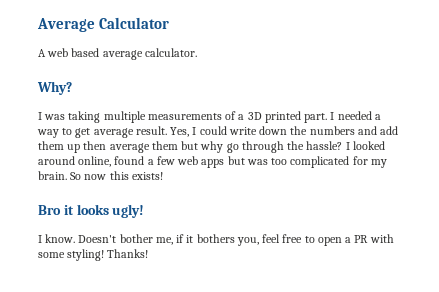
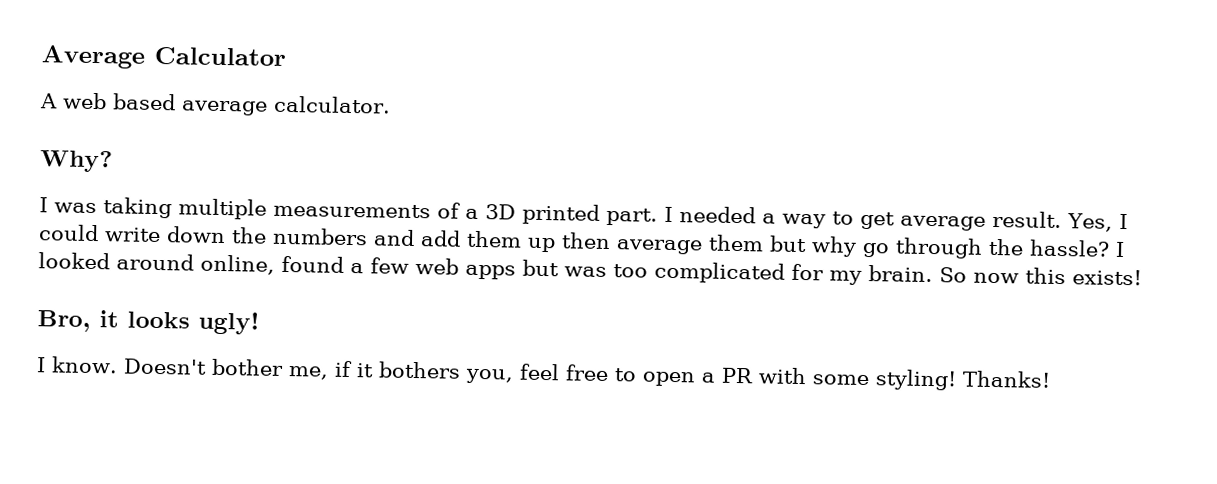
- Bro it looks ugly!
+ Bro, it looks ugly!

